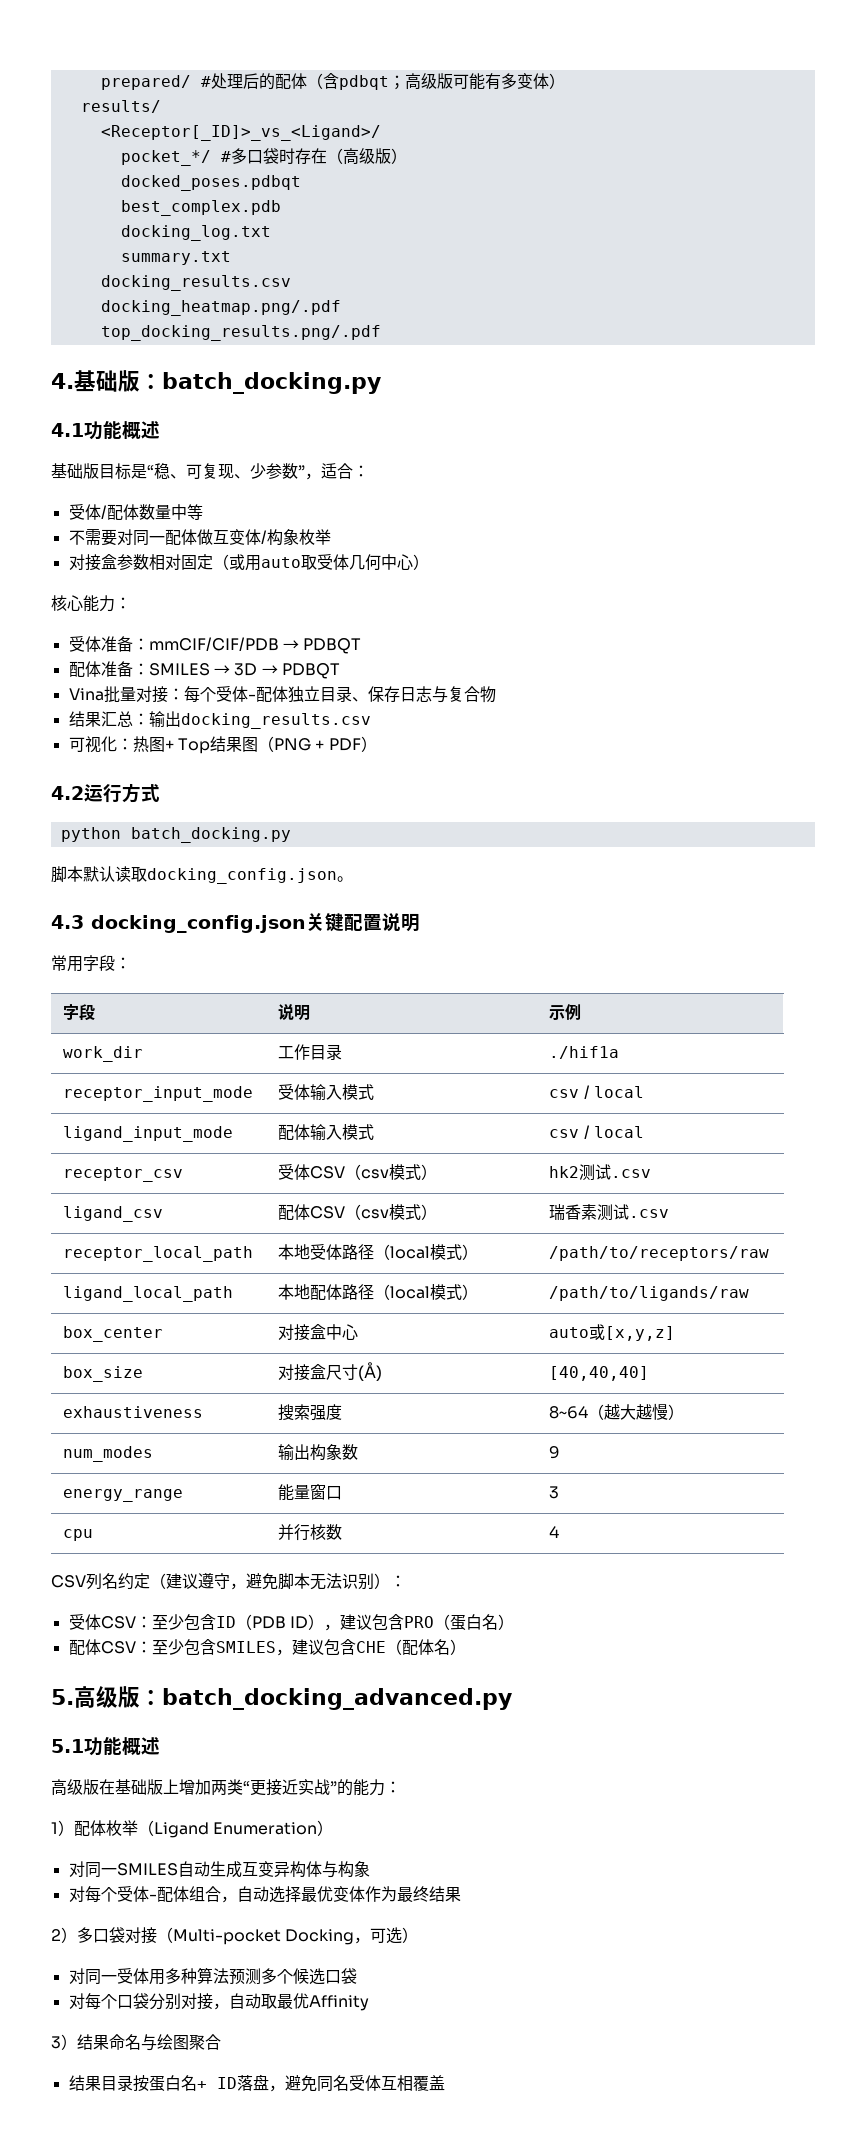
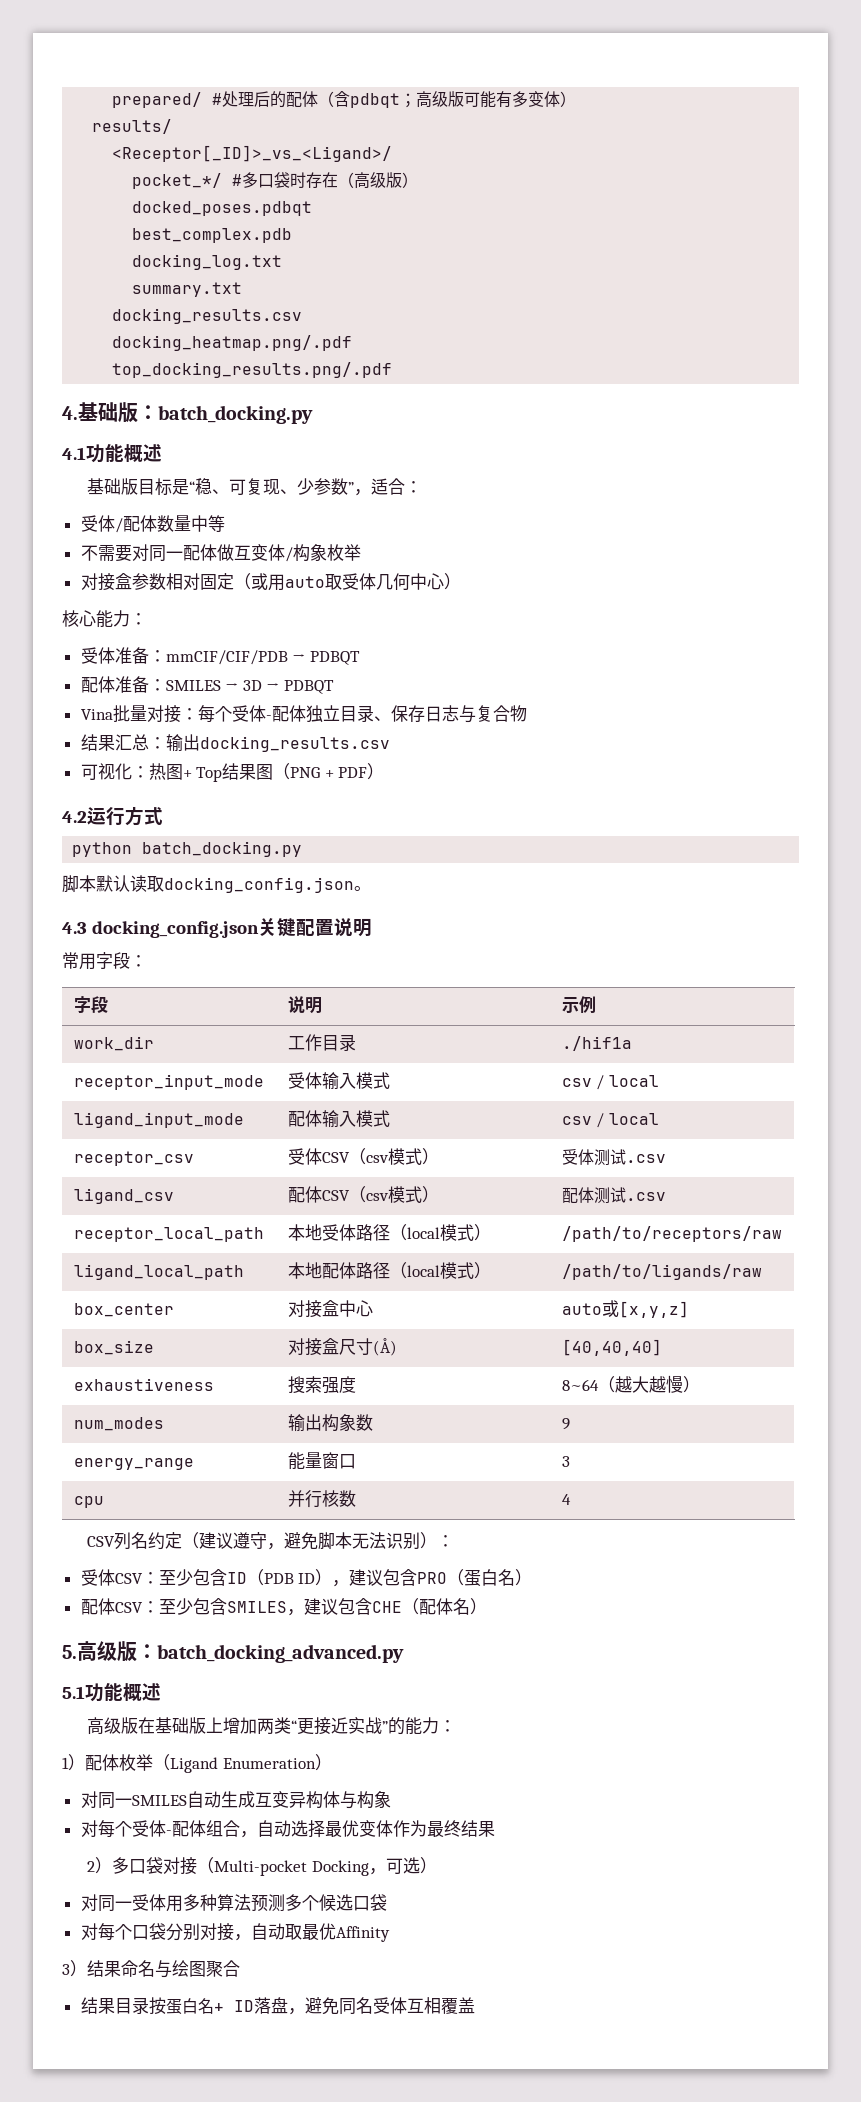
- receptor_csv | 受体CSV（csv模式） | hk2测试.csv
+ receptor_csv | 受体CSV（csv模式） | 受体测试.csv
- ligand_csv | 配体CSV（csv模式） | 瑞香素测试.csv
+ ligand_csv | 配体CSV（csv模式） | 配体测试.csv

